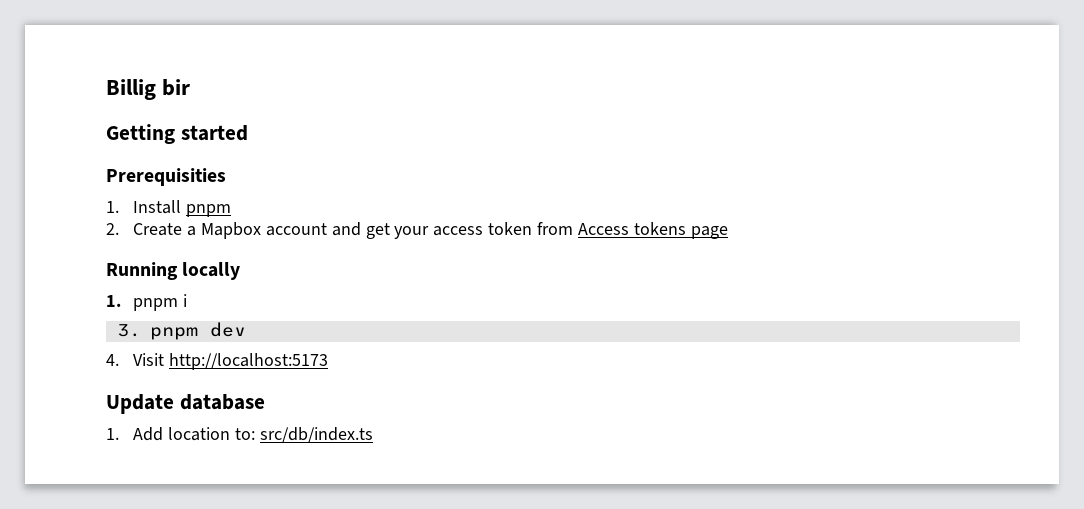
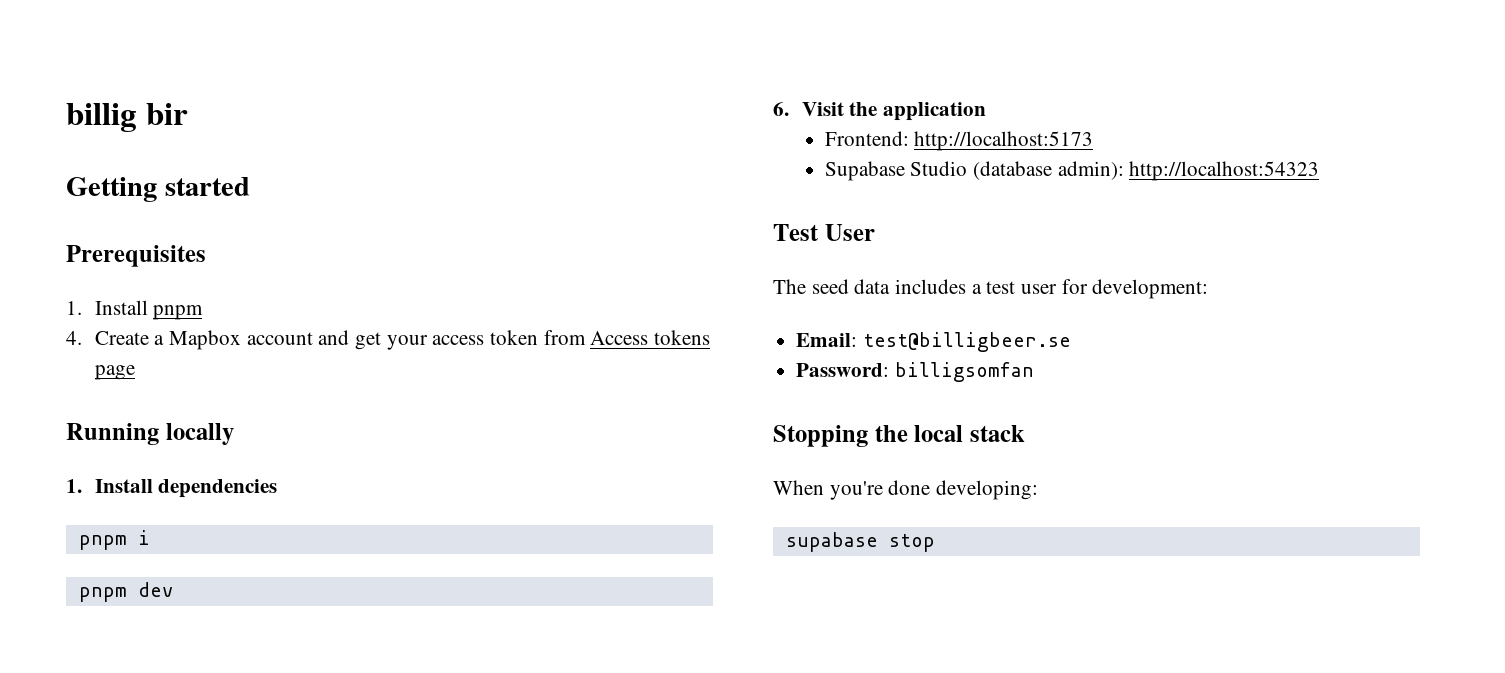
- Billig bir
+ billig bir
- Prerequisities
+ Prerequisites
- 2. Create a Mapbox account and get your access token from Access tokens page
+ 4. Create a Mapbox account and get your access token from Access tokens page
- 1. pnpm i
+ 1. Install dependencies
+ pnpm i
- 3. pnpm dev
+ pnpm dev
- 4. Visit http://localhost:5173
- Update database
- 1. Add location to: src/db/index.ts
+ 6. Visit the application
+ Frontend: http://localhost:5173
+ Supabase Studio (database admin): http://localhost:54323
+ Test User
+ The seed data includes a test user for development:
+ Email: test@billigbeer.se
+ Password: billigsomfan
+ Stopping the local stack
+ When you're done developing:
+ supabase stop

